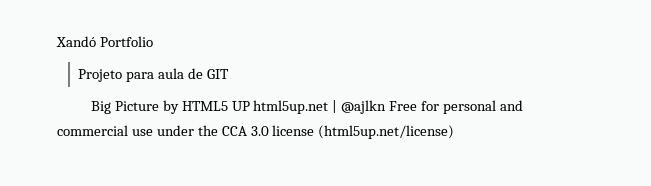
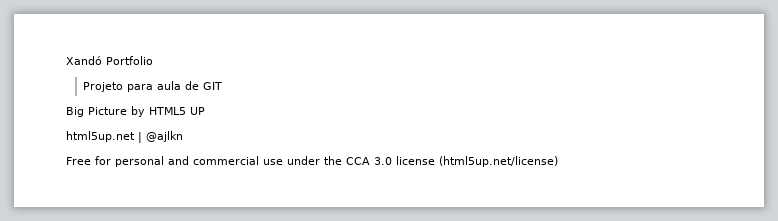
- Big Picture by HTML5 UP html5up.net | @ajlkn Free for personal and commercial use under the CCA 3.0 license (html5up.net/license)
+ Big Picture by HTML5 UP
+ html5up.net | @ajlkn
+ Free for personal and commercial use under the CCA 3.0 license (html5up.net/license)

